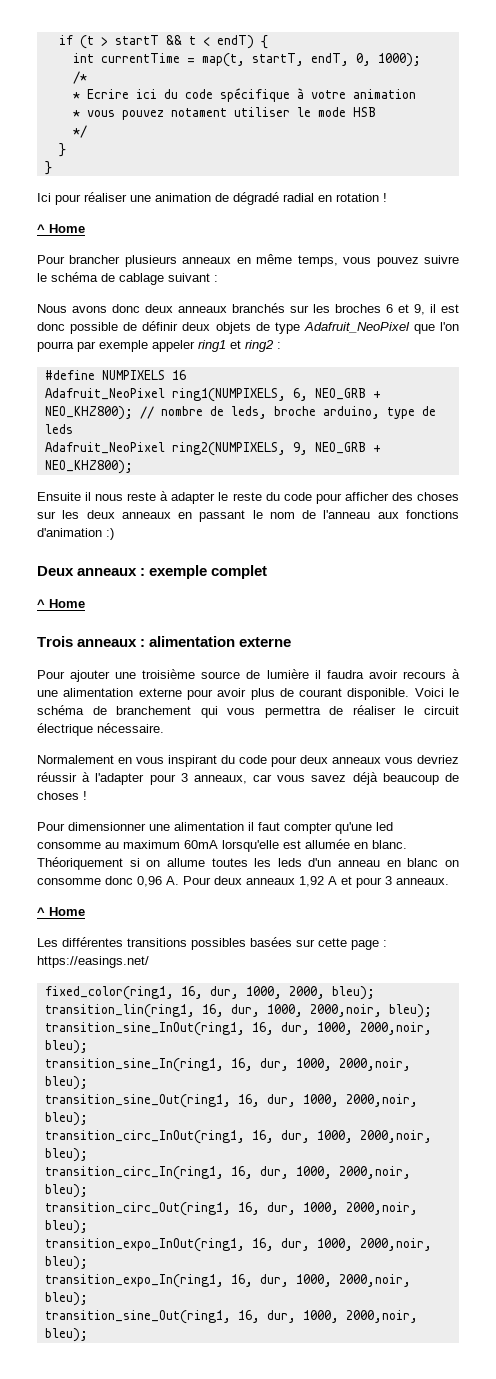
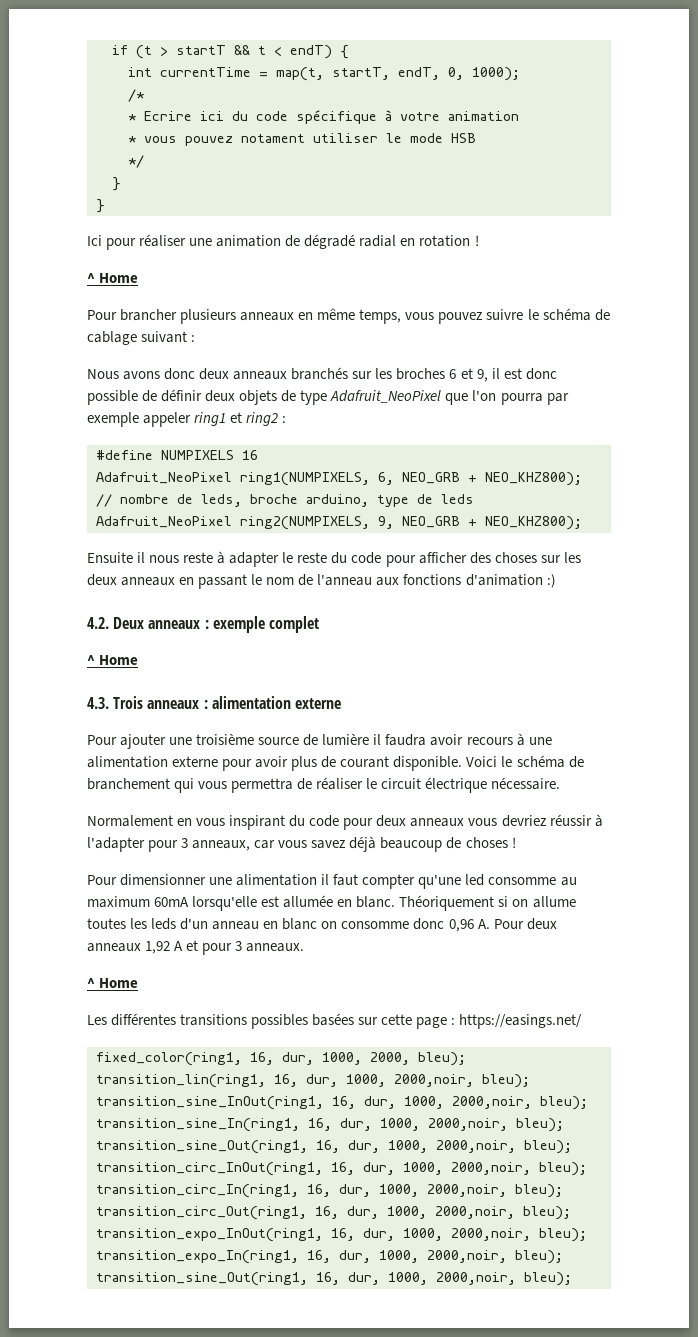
- Deux anneaux : exemple complet
+ 4.2. Deux anneaux : exemple complet
- Trois anneaux : alimentation externe
+ 4.3. Trois anneaux : alimentation externe

